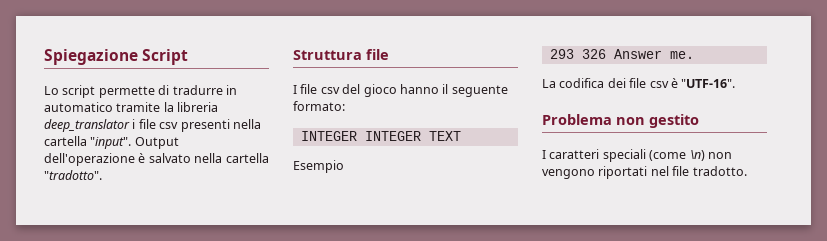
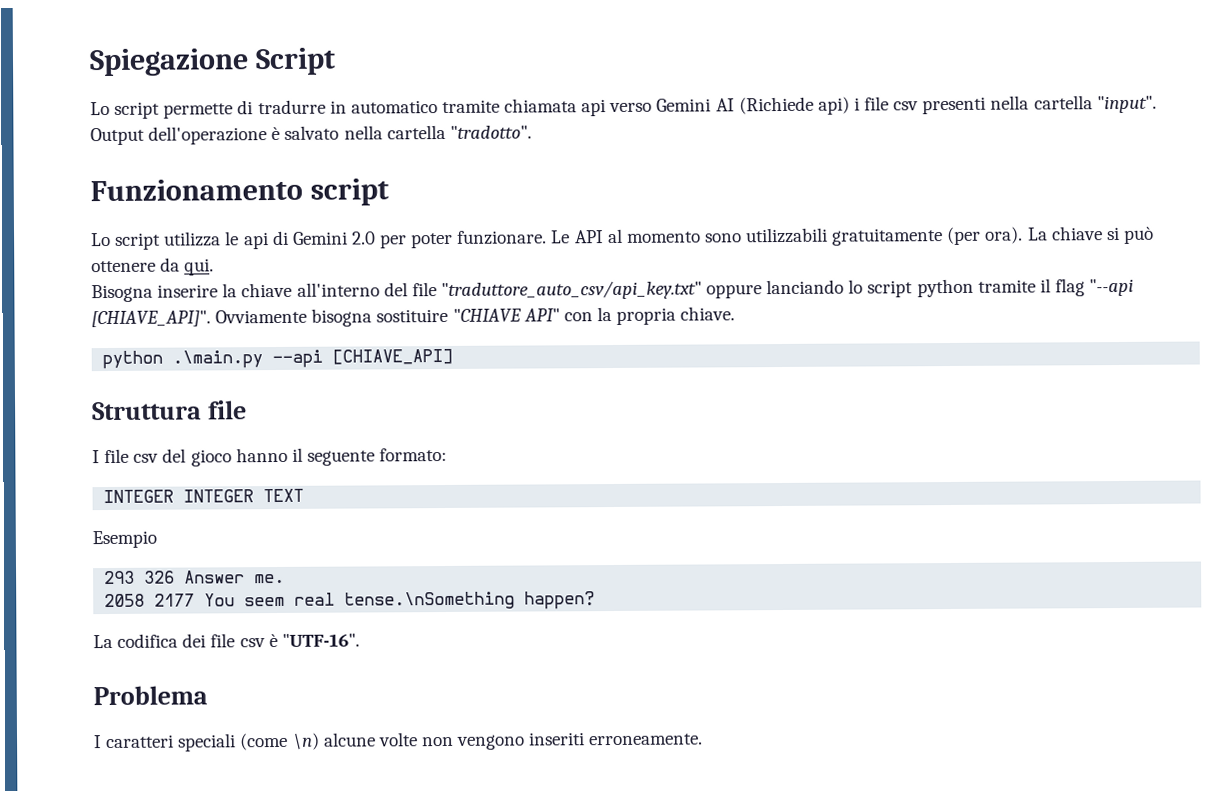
- Lo script permette di tradurre in automatico tramite la libreria deep_translator i file csv presenti nella cartella "input".
+ Lo script permette di tradurre in automatico tramite chiamata api verso Gemini AI (Richiede api) i file csv presenti nella cartella "input".
+ Funzionamento script
+ Lo script utilizza le api di Gemini 2.0 per poter funzionare. Le API al momento sono utilizzabili gratuitamente (per ora). La chiave si può ottenere da qui.
+ Bisogna inserire la chiave all'interno del file "traduttore_auto_csv/api_key.txt" oppure lanciando lo script python tramite il flag "--api [CHIAVE_API]". Ovviamente bisogna sostituire "CHIAVE API" con la propria chiave.
+ python .\main.py --api [CHIAVE_API]
+ 2058 2177 You seem real tense.\nSomething happen?
- Problema non gestito
+ Problema
- I caratteri speciali (come \n) non vengono riportati nel file tradotto.
+ I caratteri speciali (come \n) alcune volte non vengono inseriti erroneamente.

